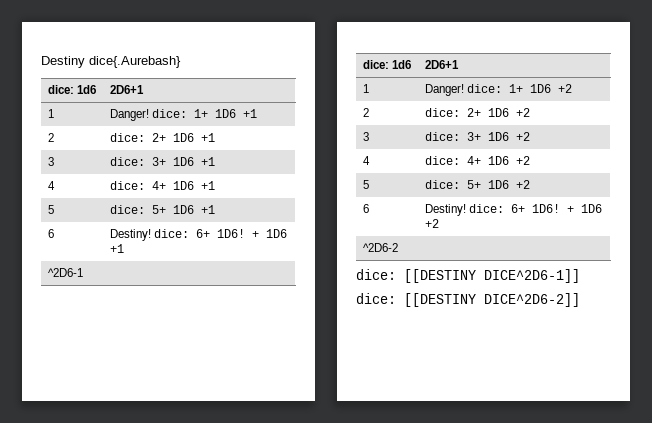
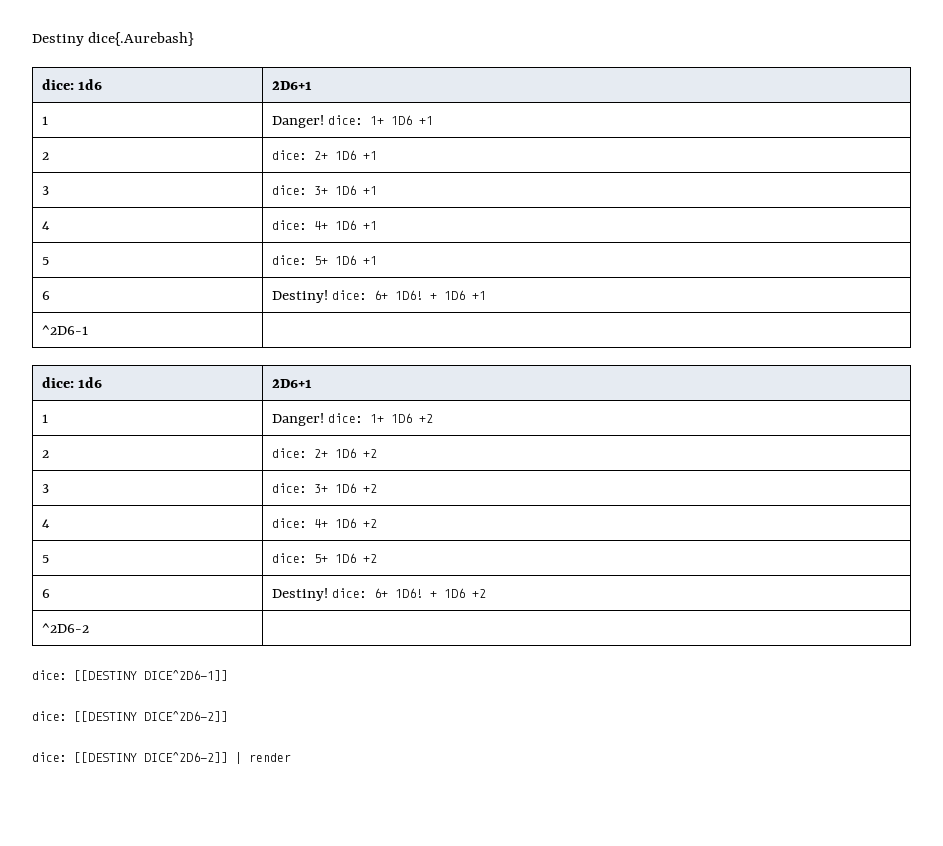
+ dice: [[DESTINY DICE^2D6-2]] | render

